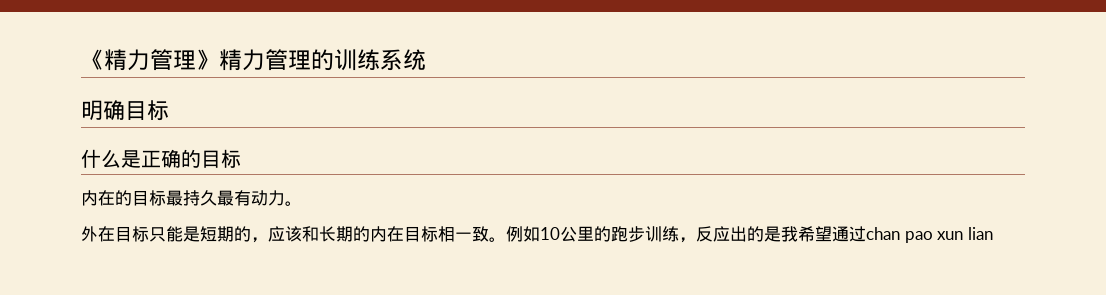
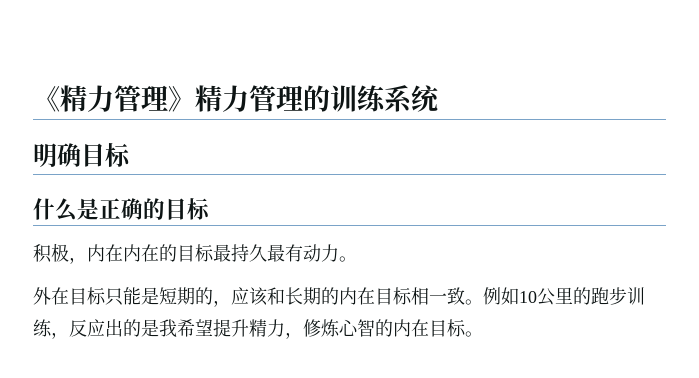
- 内在的目标最持久最有动力。
+ 积极，内在内在的目标最持久最有动力。
- 例如10公里的跑步训练，反应出的是我希望通过chan pao xun lian
+ 例如10公里的跑步训练，反应出的是我希望提升精力，修炼心智的内在目标。

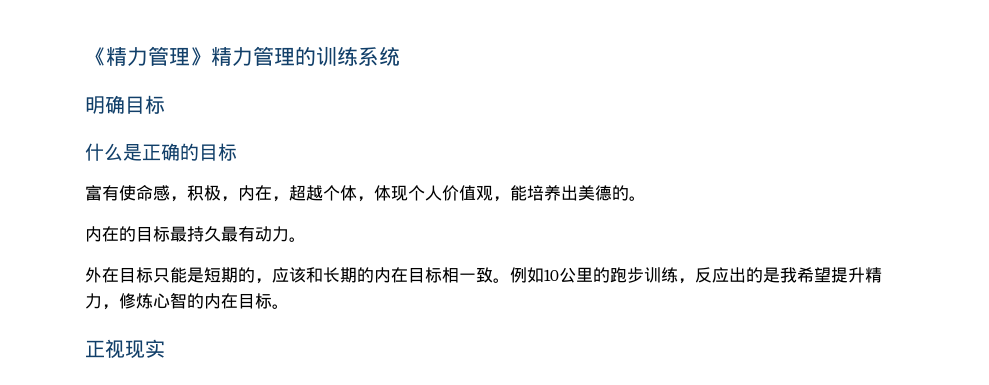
- 积极，内在内在的目标最持久最有动力。
+ 富有使命感，积极，内在，超越个体，体现个人价值观，能培养出美德的。
+ 内在的目标最持久最有动力。
+ 正视现实

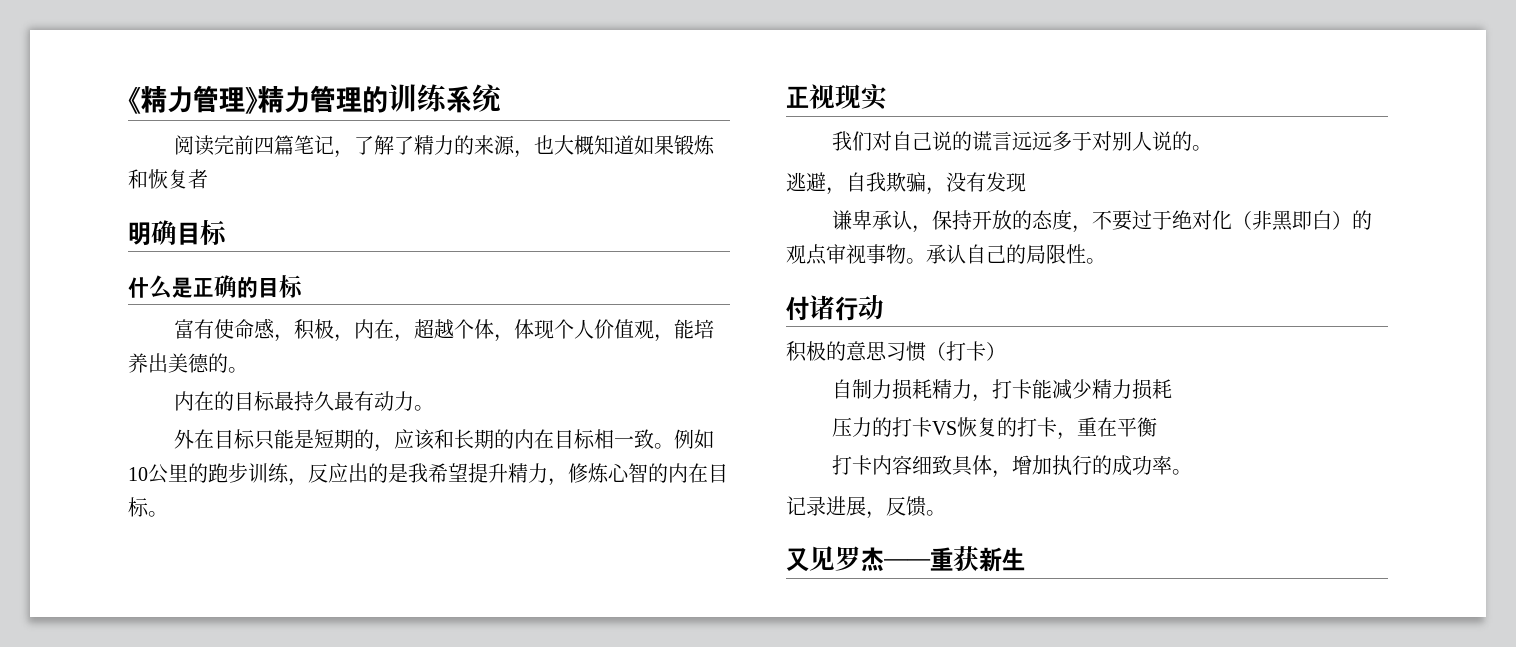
+ 阅读完前四篇笔记，了解了精力的来源，也大概知道如果锻炼和恢复者
+ 我们对自己说的谎言远远多于对别人说的。
+ 逃避，自我欺骗，没有发现
+ 谦卑承认，保持开放的态度，不要过于绝对化（非黑即白）的观点审视事物。承认自己的局限性。
+ 付诸行动
+ 积极的意思习惯（打卡）
+ 自制力损耗精力，打卡能减少精力损耗
+ 压力的打卡VS恢复的打卡，重在平衡
+ 打卡内容细致具体，增加执行的成功率。
+ 记录进展，反馈。
+ 又见罗杰——重获新生

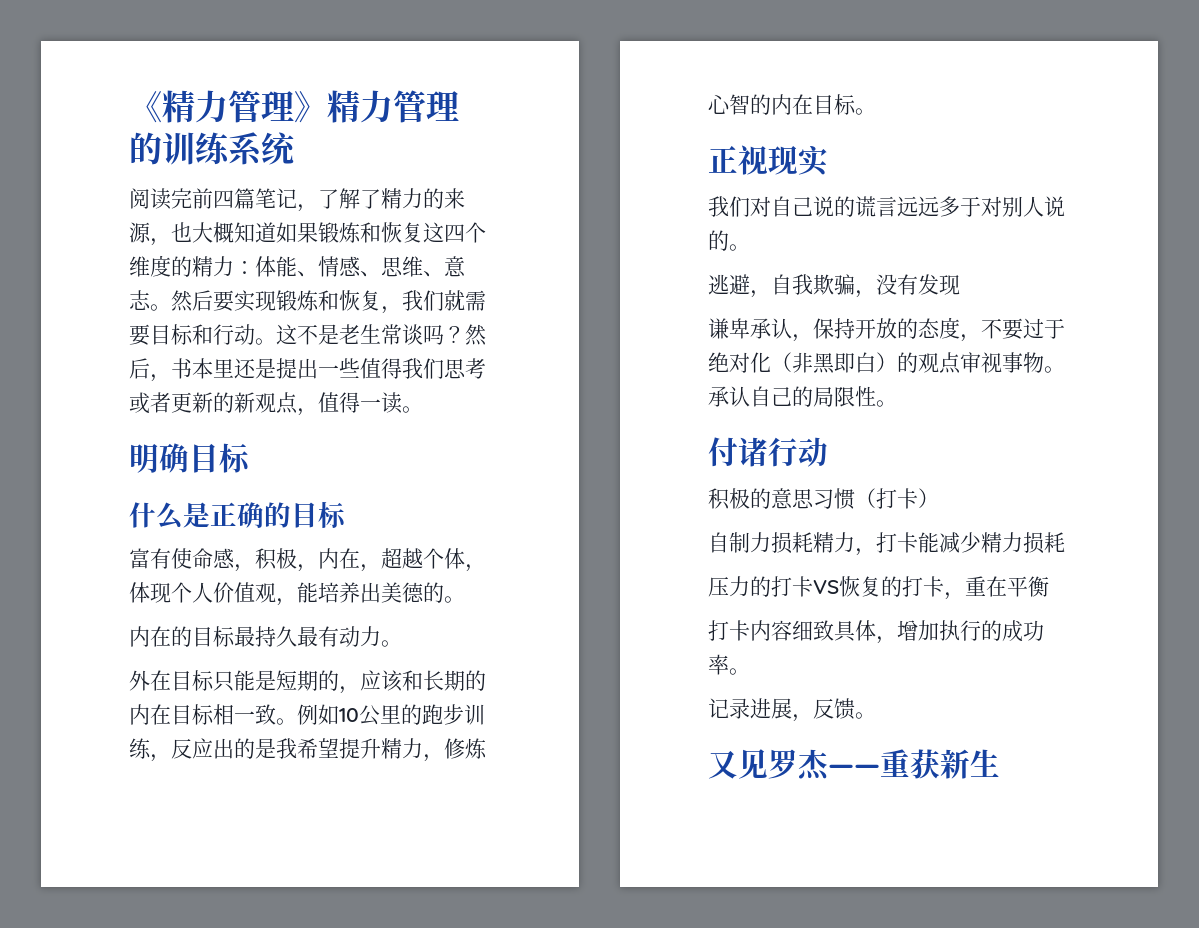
- 阅读完前四篇笔记，了解了精力的来源，也大概知道如果锻炼和恢复者
+ 阅读完前四篇笔记，了解了精力的来源，也大概知道如果锻炼和恢复这四个维度的精力：体能、情感、思维、意志。然后要实现锻炼和恢复，我们就需要目标和行动。这不是老生常谈吗？然后，书本里还是提出一些值得我们思考或者更新的新观点，值得一读。

